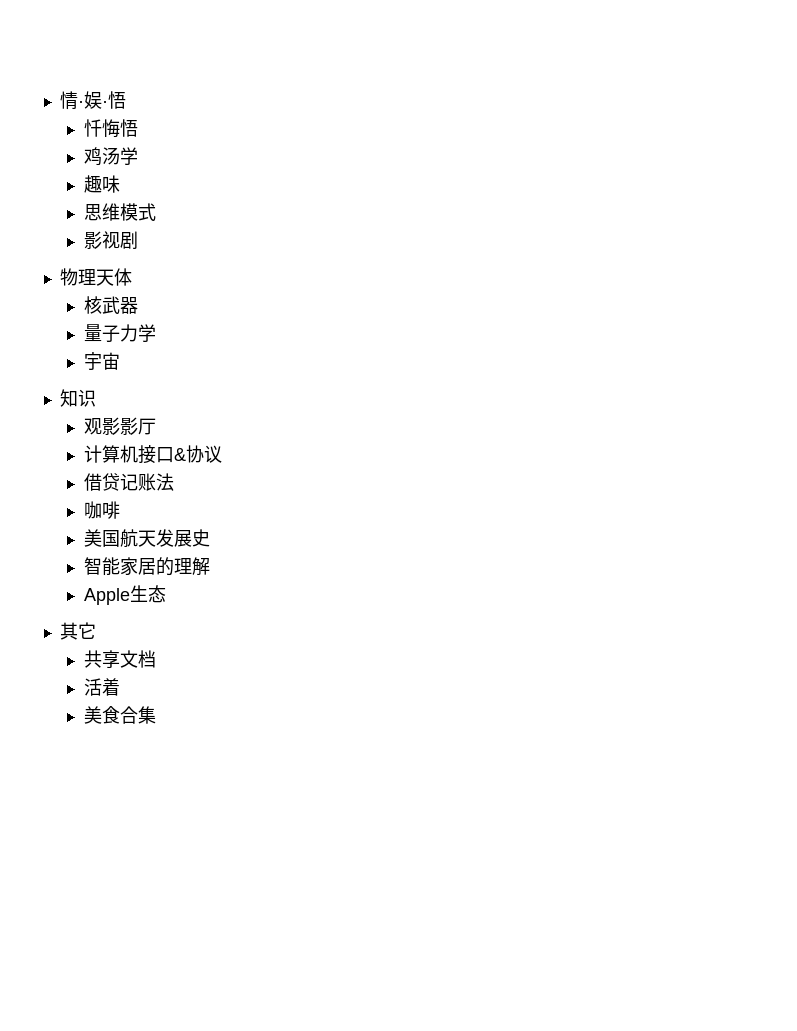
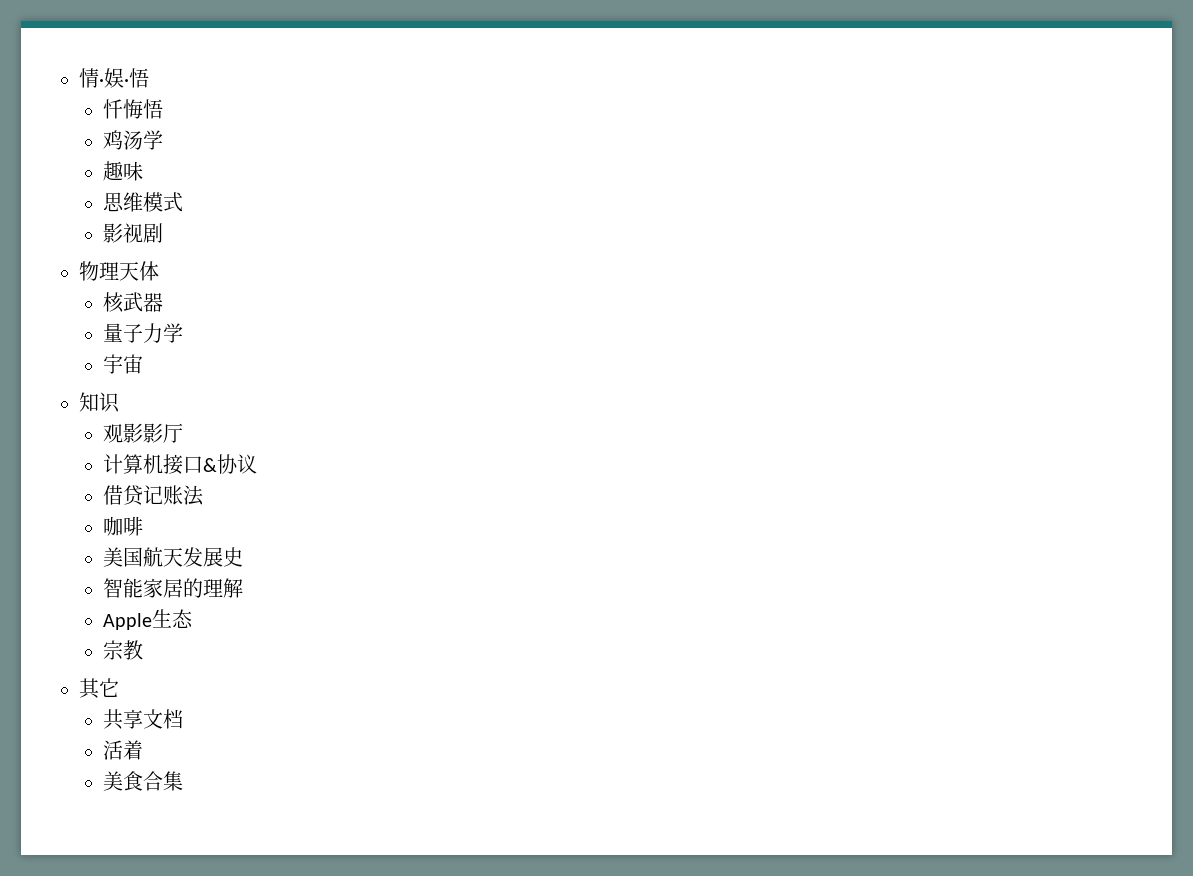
+ 宗教

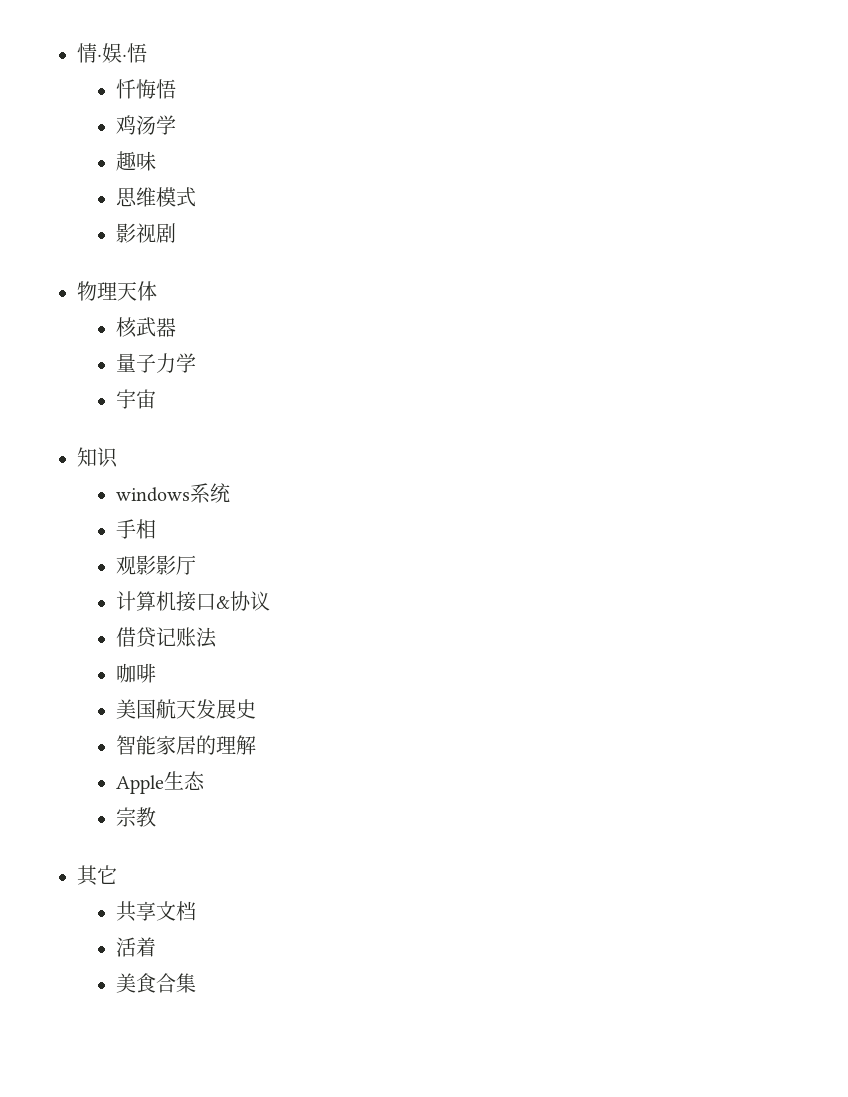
+ windows系统
+ 手相

